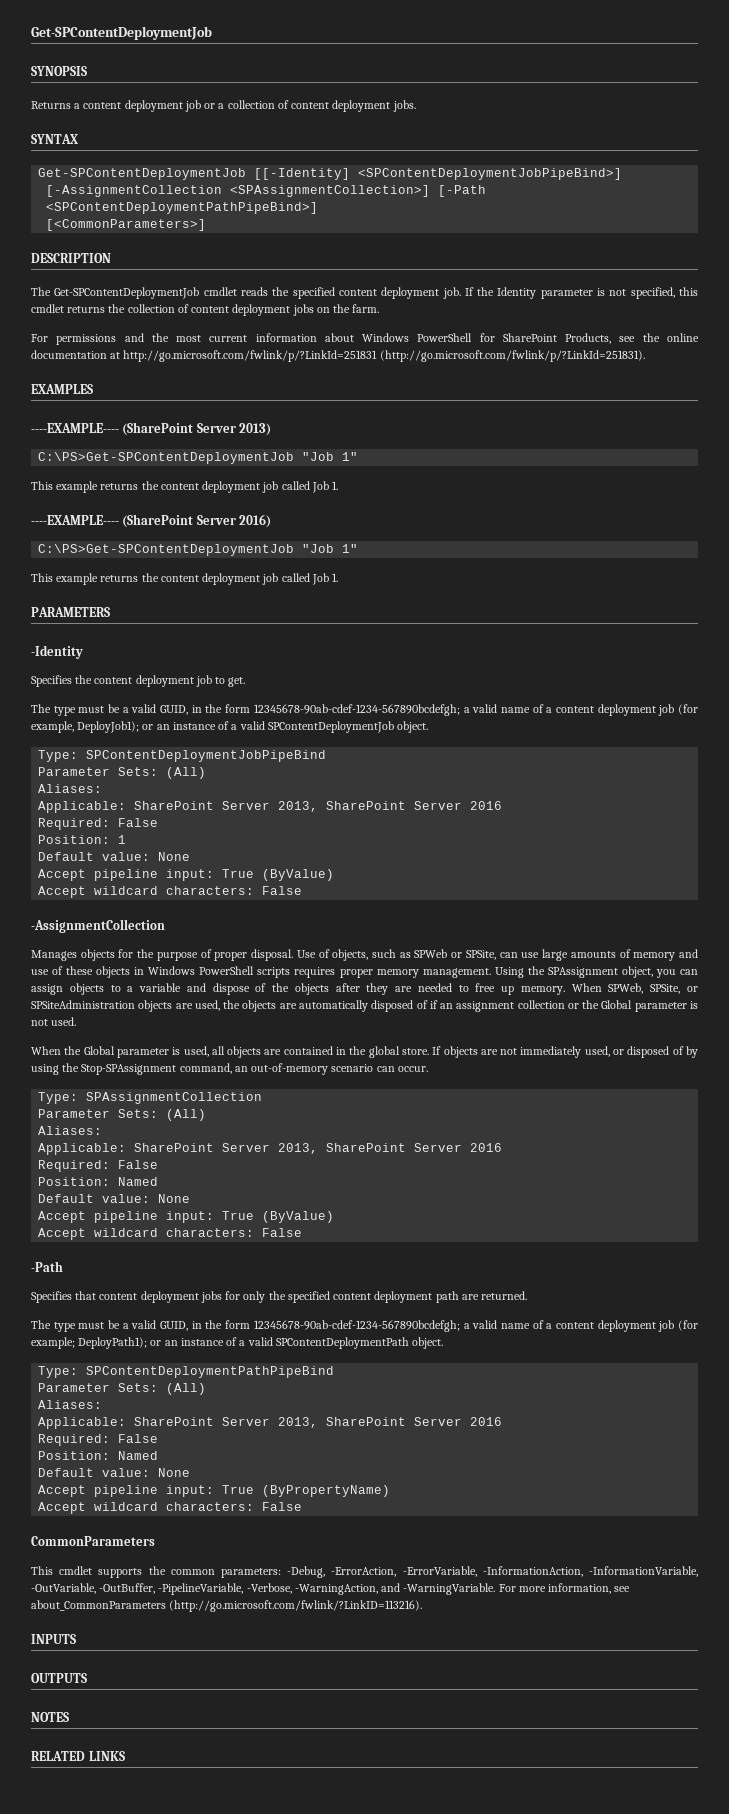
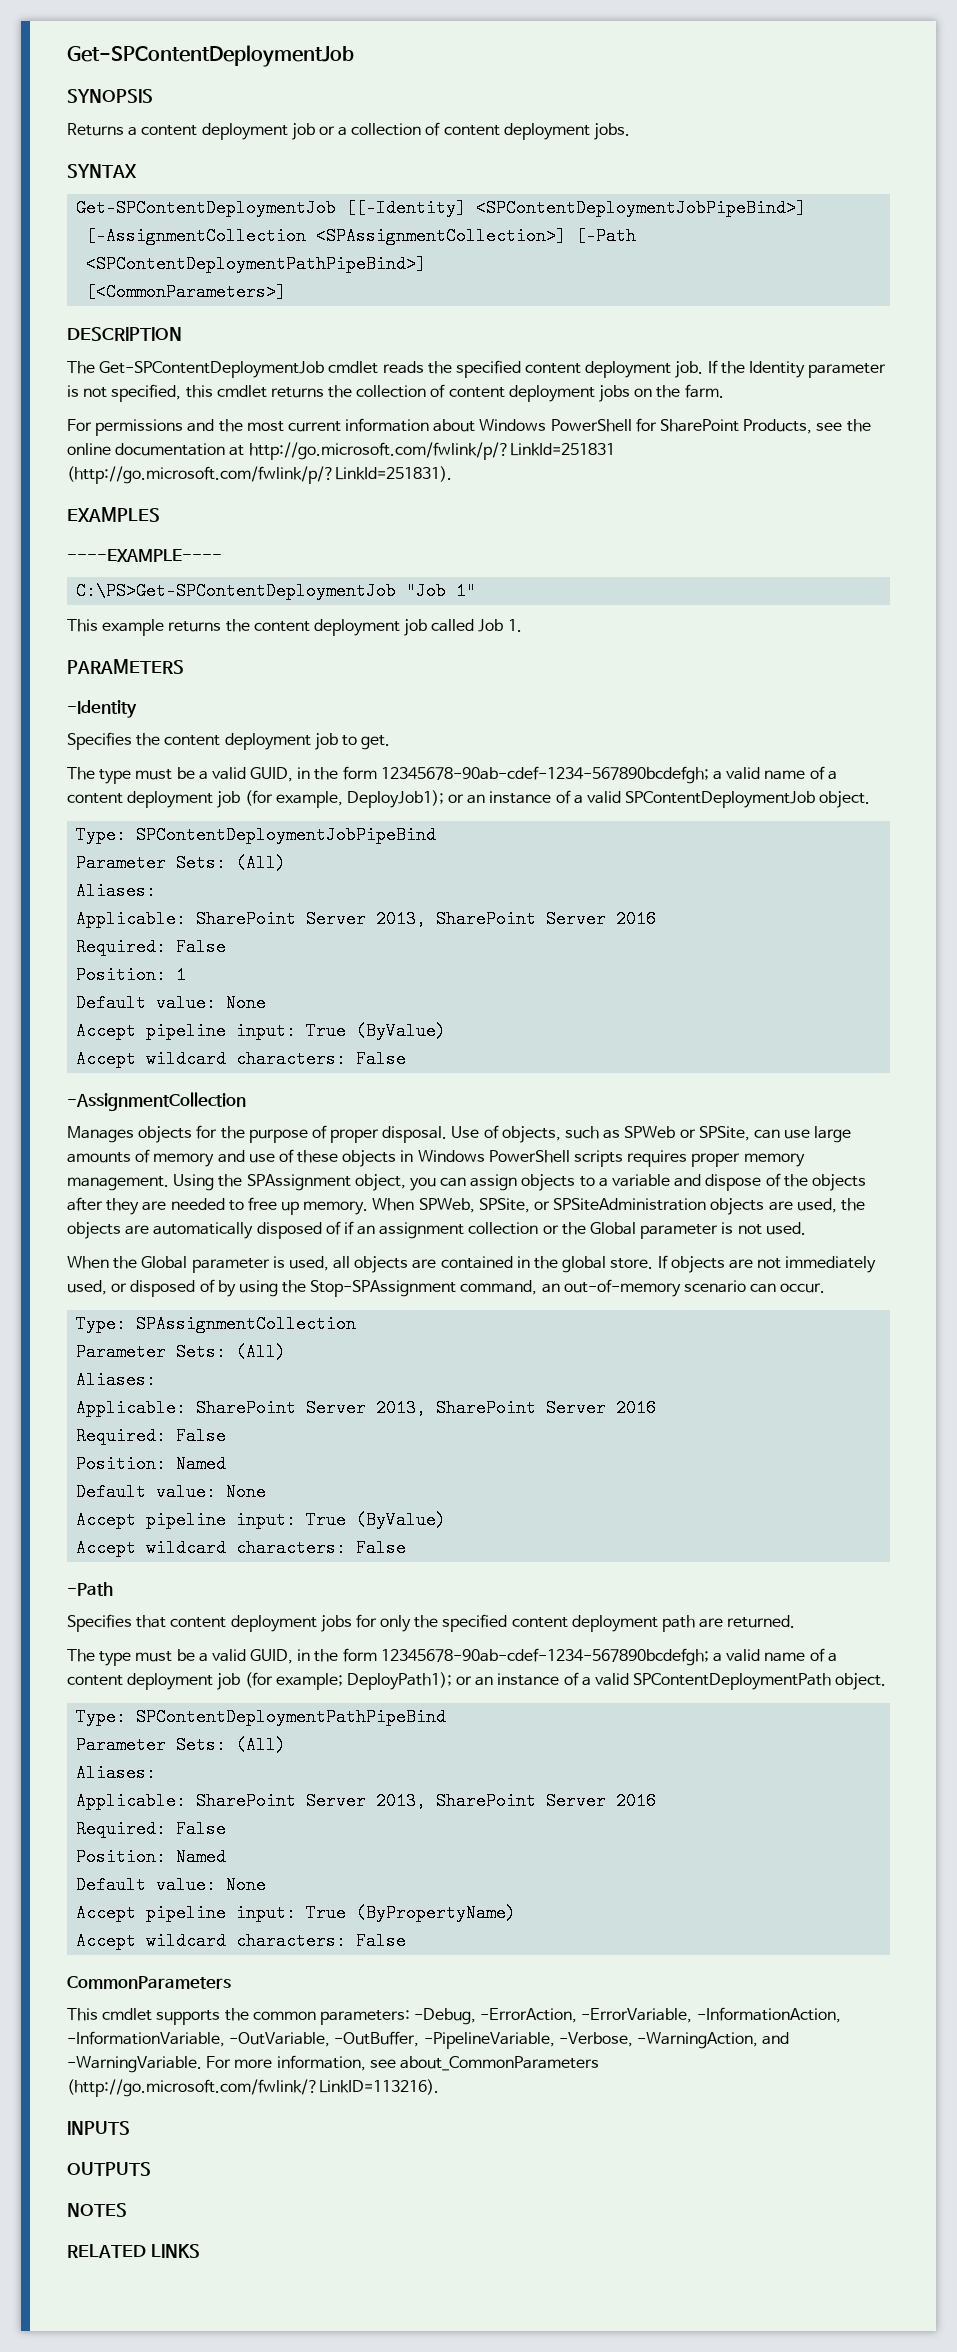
- ----EXAMPLE---- (SharePoint Server 2013)
- C:\PS>Get-SPContentDeploymentJob "Job 1"
- This example returns the content deployment job called Job 1.
- ----EXAMPLE---- (SharePoint Server 2016)
+ ----EXAMPLE----

